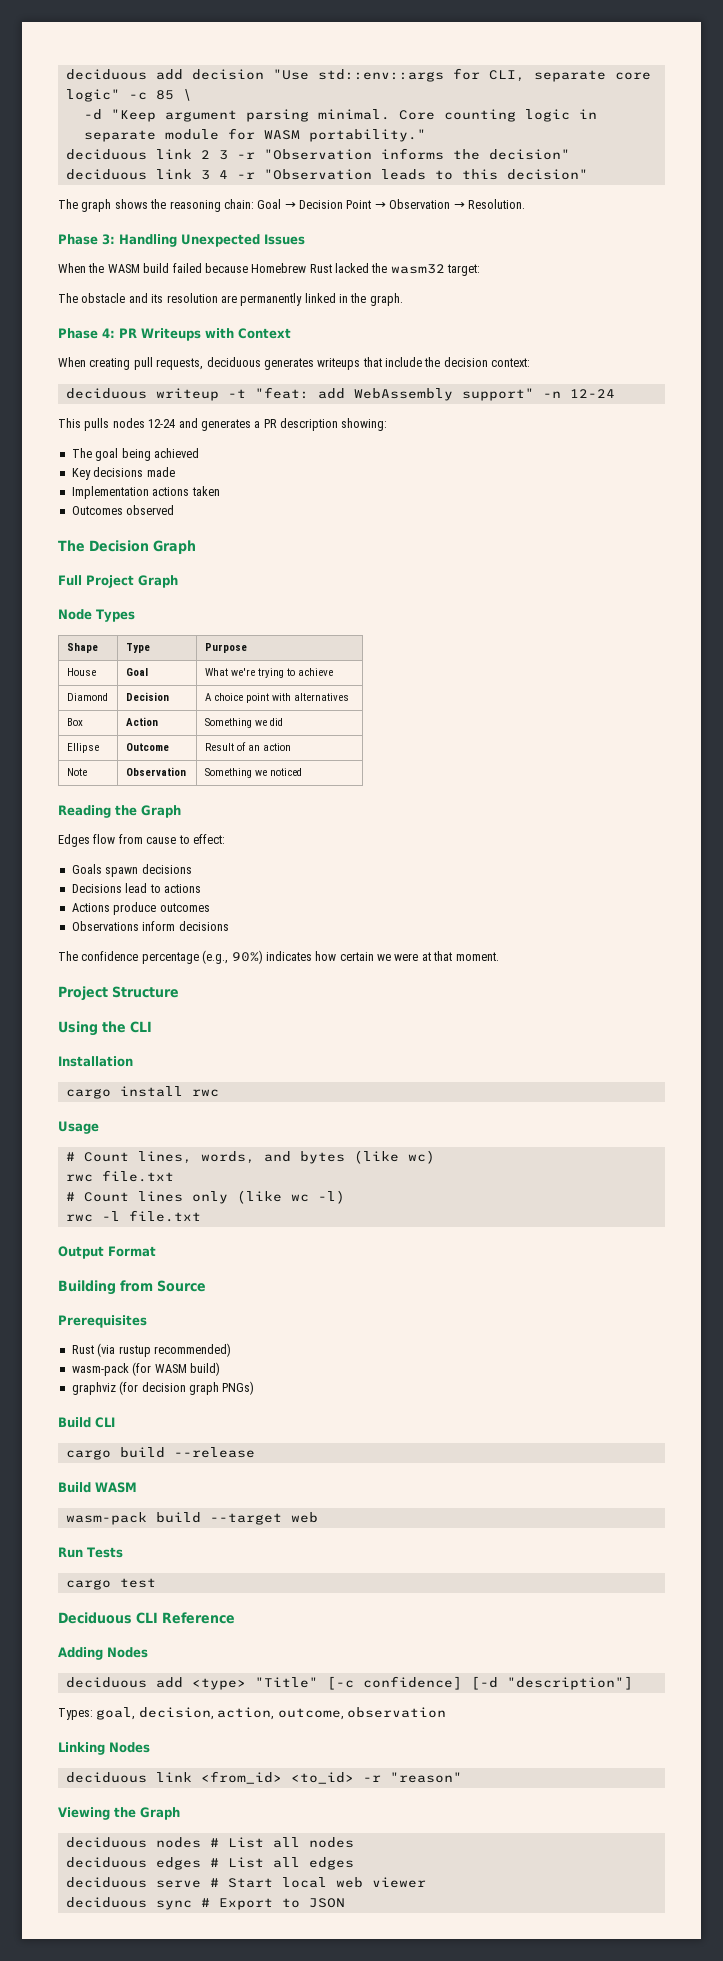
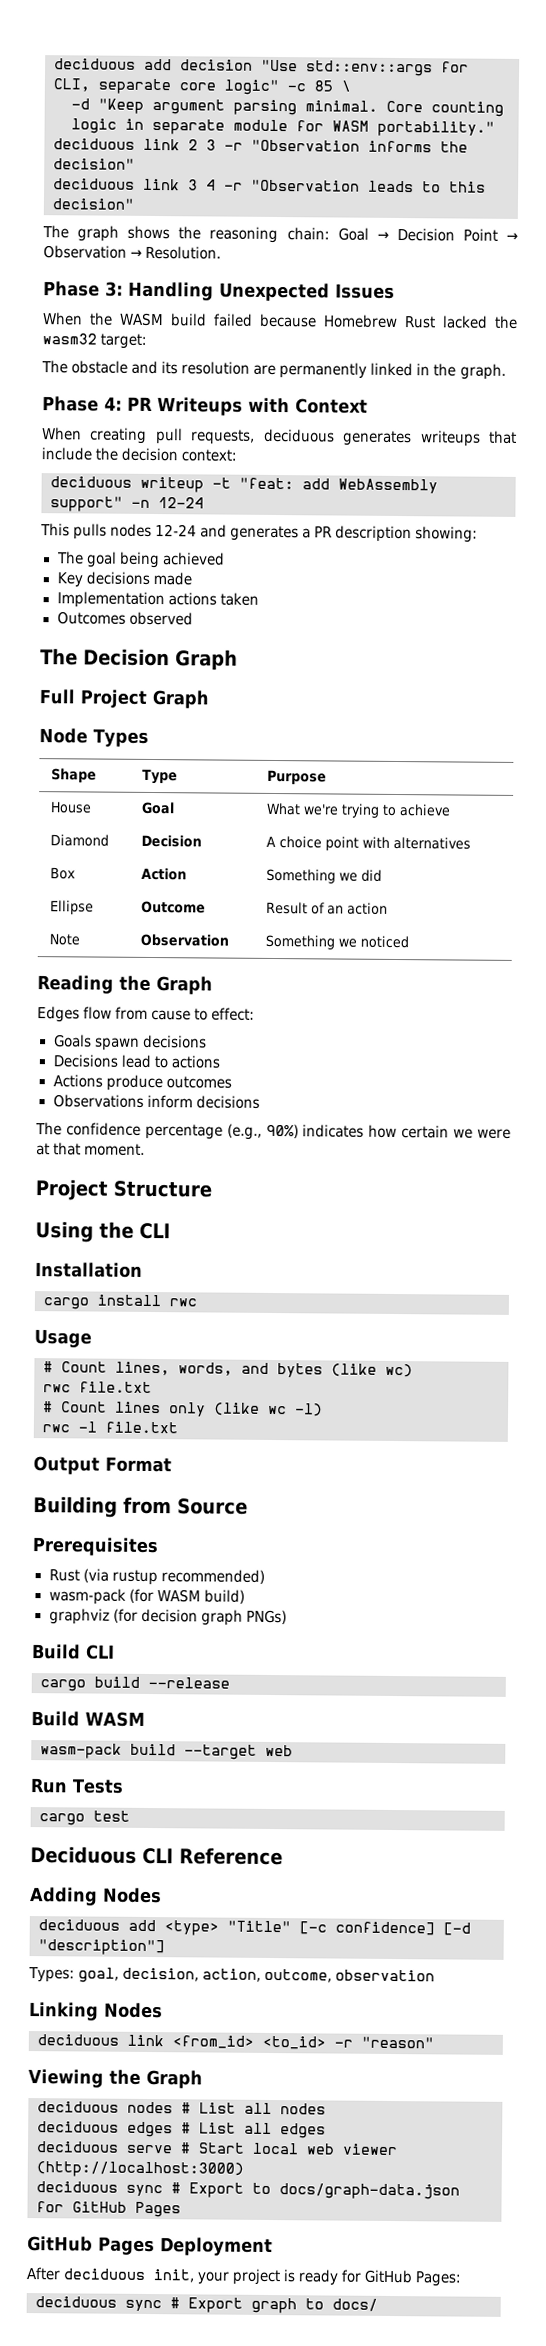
- deciduous serve # Start local web viewer
+ deciduous serve # Start local web viewer (http://localhost:3000)
- deciduous sync # Export to JSON
+ deciduous sync # Export to docs/graph-data.json for GitHub Pages
+ GitHub Pages Deployment
+ After deciduous init, your project is ready for GitHub Pages:
+ deciduous sync # Export graph to docs/

